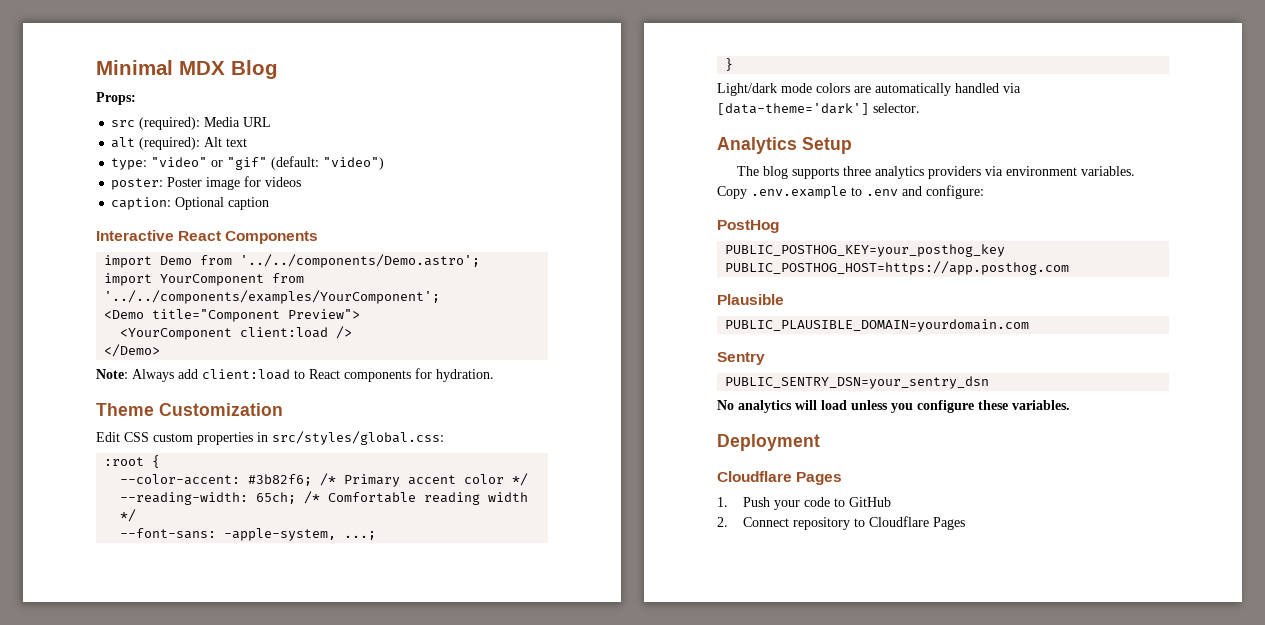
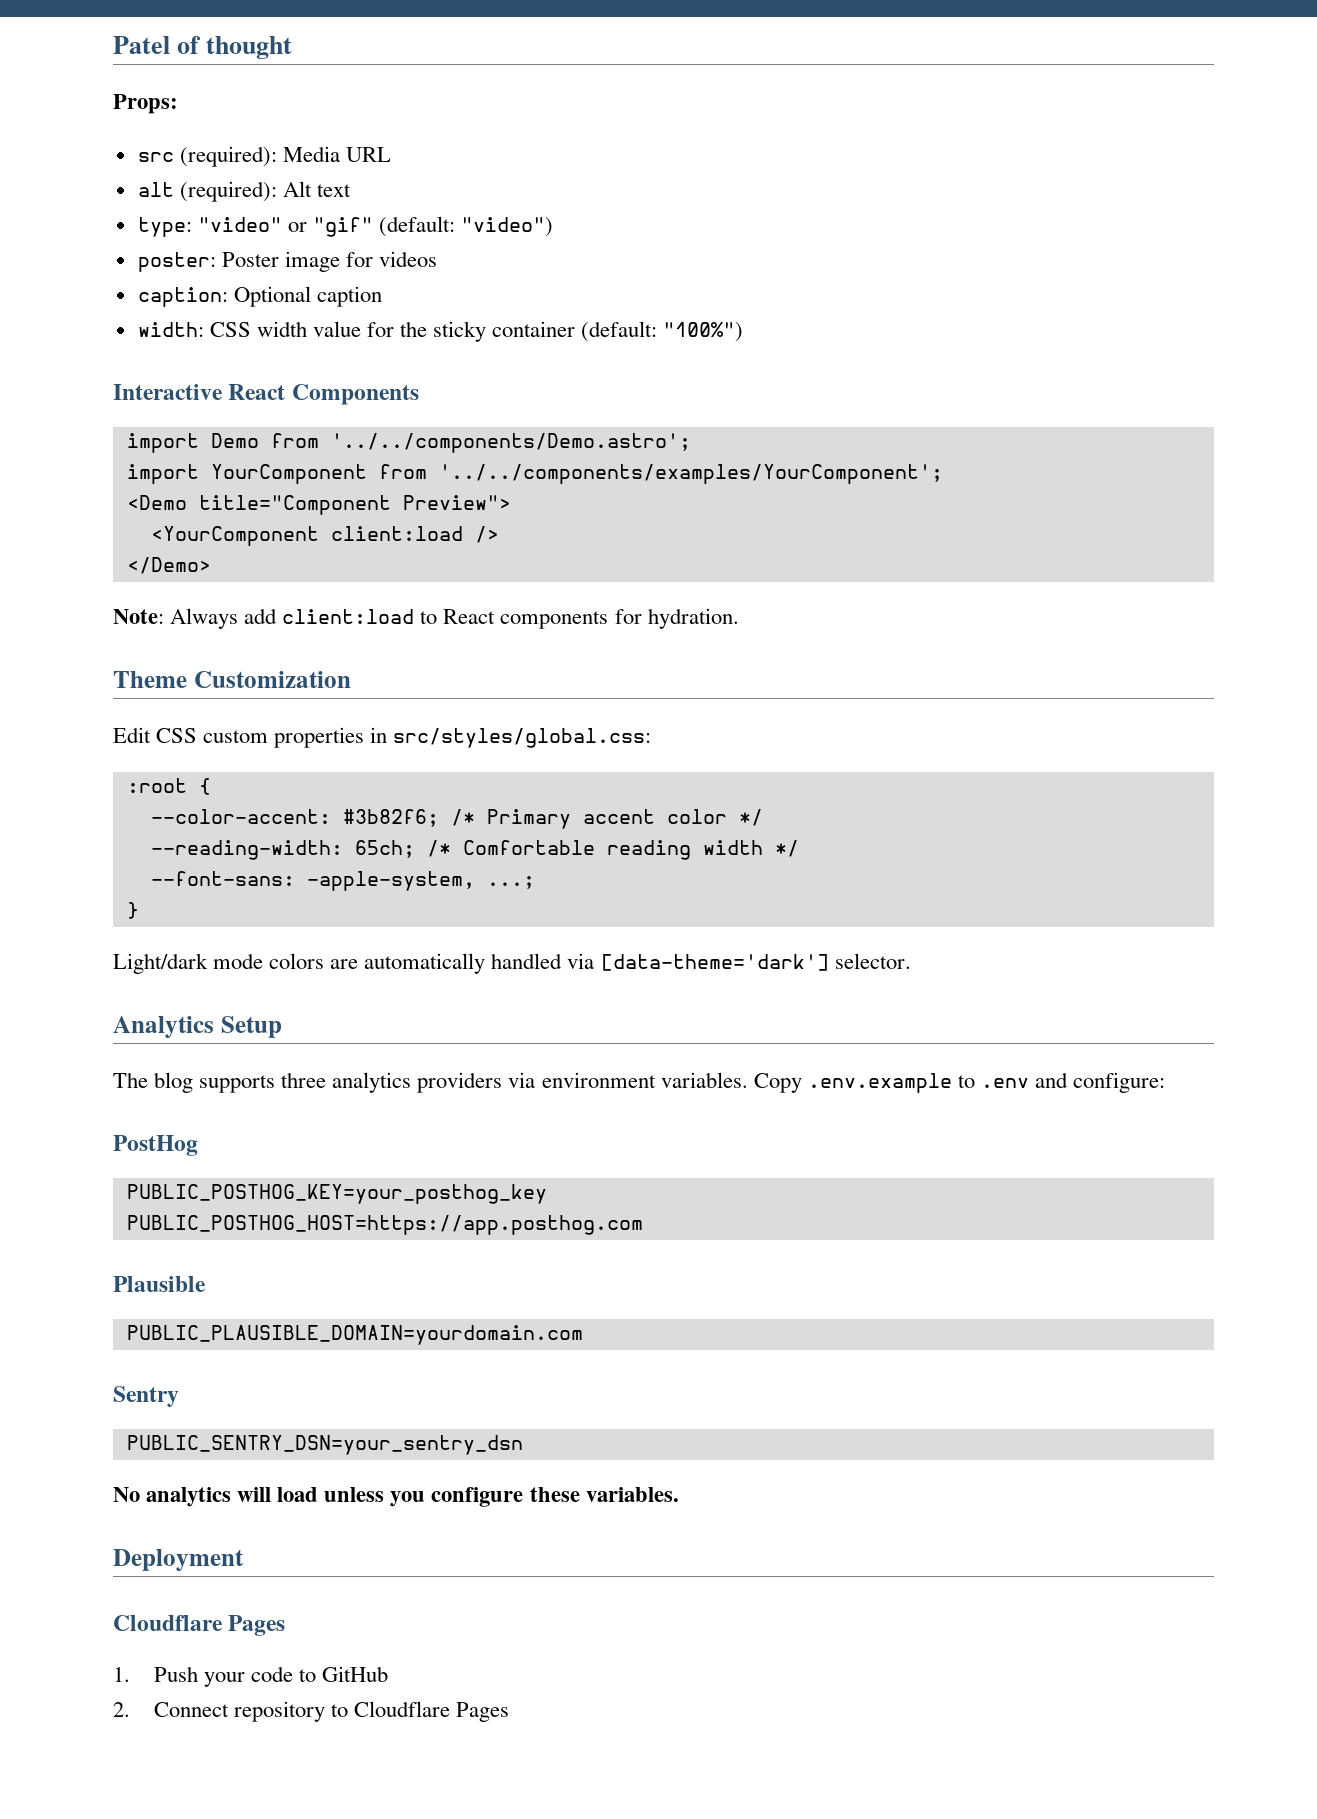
- Minimal MDX Blog
+ Patel of thought
+ width: CSS width value for the sticky container (default: "100%")

